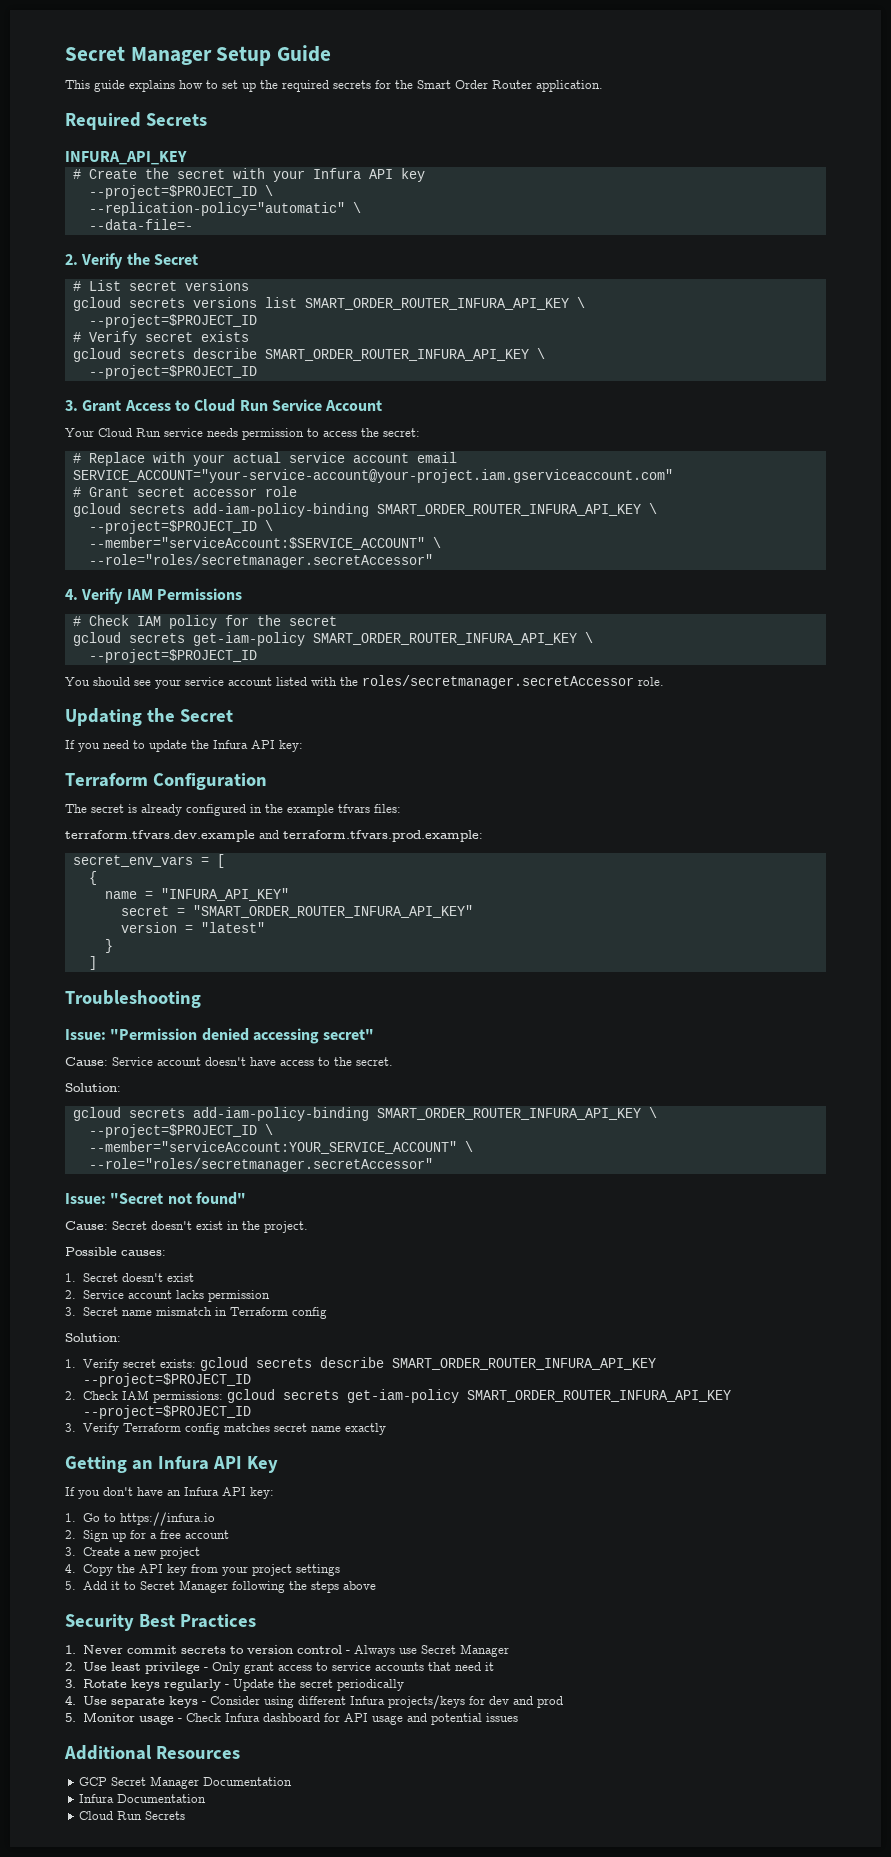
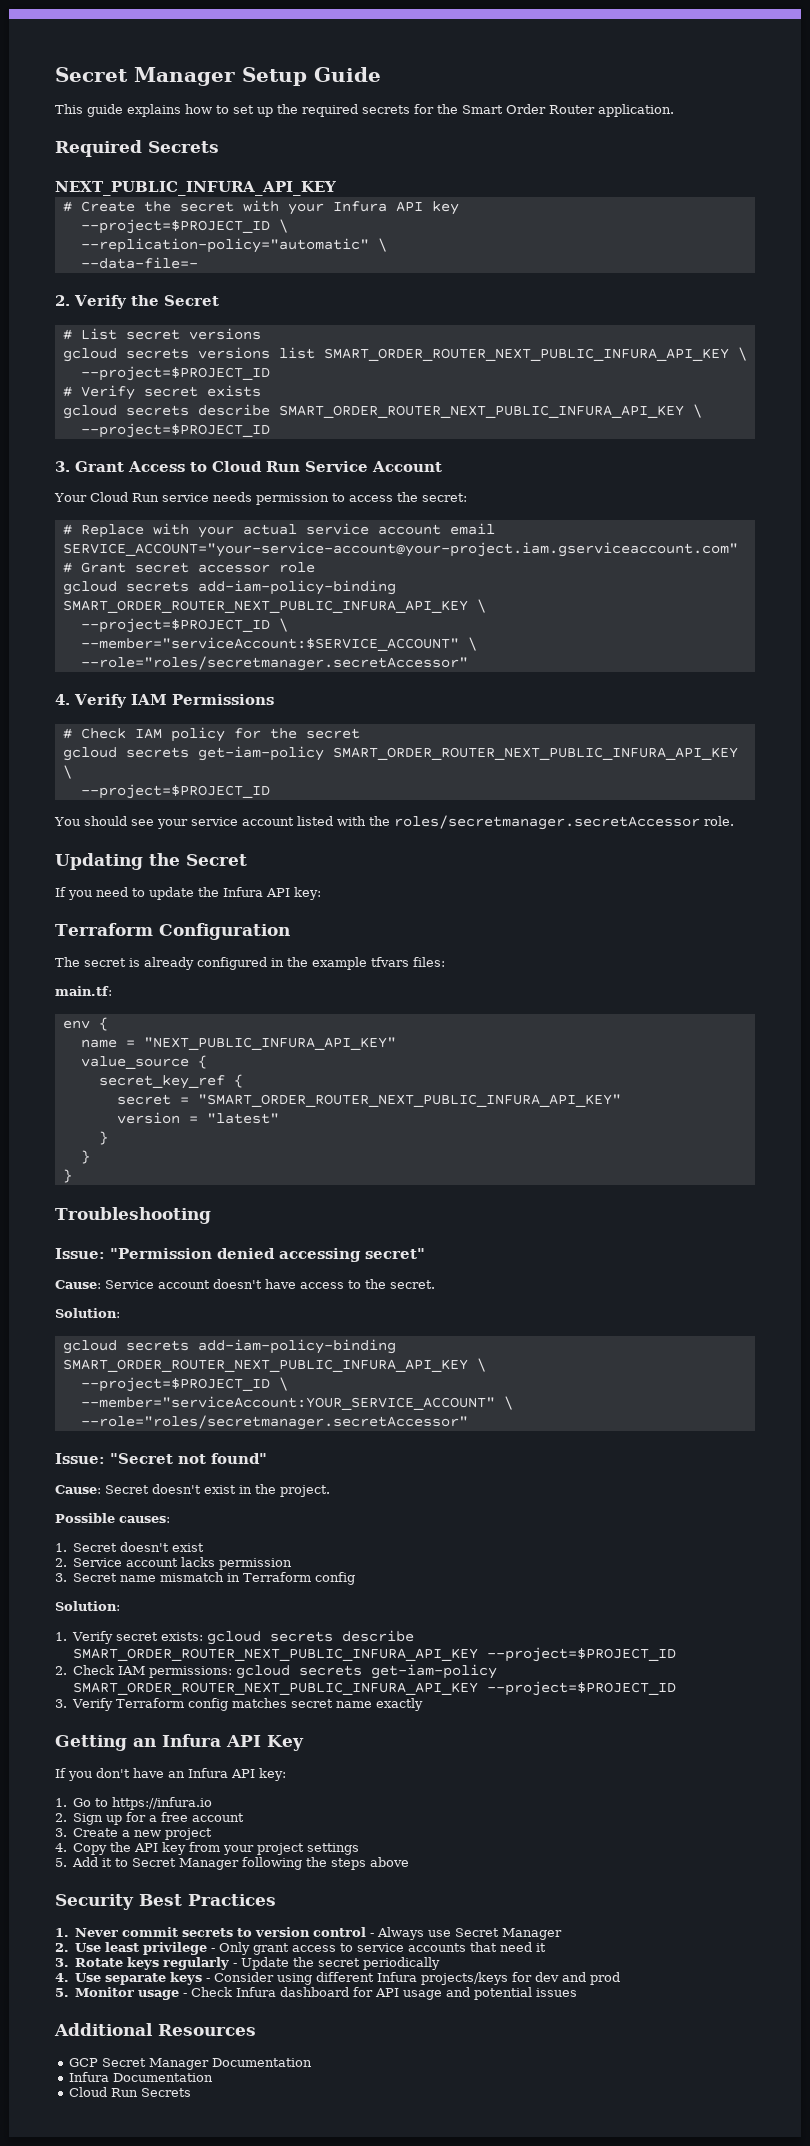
- INFURA_API_KEY
+ NEXT_PUBLIC_INFURA_API_KEY
- gcloud secrets versions list SMART_ORDER_ROUTER_INFURA_API_KEY \
+ gcloud secrets versions list SMART_ORDER_ROUTER_NEXT_PUBLIC_INFURA_API_KEY \
- gcloud secrets describe SMART_ORDER_ROUTER_INFURA_API_KEY \
+ gcloud secrets describe SMART_ORDER_ROUTER_NEXT_PUBLIC_INFURA_API_KEY \
  # Grant secret accessor role
- gcloud secrets add-iam-policy-binding SMART_ORDER_ROUTER_INFURA_API_KEY \
+ gcloud secrets add-iam-policy-binding SMART_ORDER_ROUTER_NEXT_PUBLIC_INFURA_API_KEY \
- gcloud secrets get-iam-policy SMART_ORDER_ROUTER_INFURA_API_KEY \
+ gcloud secrets get-iam-policy SMART_ORDER_ROUTER_NEXT_PUBLIC_INFURA_API_KEY \
- terraform.tfvars.dev.example and terraform.tfvars.prod.example:
- secret_env_vars = [
- {
- name = "INFURA_API_KEY"
+ main.tf:
+ env {
+ name = "NEXT_PUBLIC_INFURA_API_KEY"
+ value_source {
+ secret_key_ref {
- secret = "SMART_ORDER_ROUTER_INFURA_API_KEY"
+ secret = "SMART_ORDER_ROUTER_NEXT_PUBLIC_INFURA_API_KEY"
  version = "latest"
  }
- ]
+ }
+ }
  Cause: Service account doesn't have access to the secret.
  Solution:
- gcloud secrets add-iam-policy-binding SMART_ORDER_ROUTER_INFURA_API_KEY \
+ gcloud secrets add-iam-policy-binding SMART_ORDER_ROUTER_NEXT_PUBLIC_INFURA_API_KEY \
- 1. Verify secret exists: gcloud secrets describe SMART_ORDER_ROUTER_INFURA_API_KEY --project=$PROJECT_ID
+ 1. Verify secret exists: gcloud secrets describe SMART_ORDER_ROUTER_NEXT_PUBLIC_INFURA_API_KEY --project=$PROJECT_ID
- 2. Check IAM permissions: gcloud secrets get-iam-policy SMART_ORDER_ROUTER_INFURA_API_KEY --project=$PROJECT_ID
+ 2. Check IAM permissions: gcloud secrets get-iam-policy SMART_ORDER_ROUTER_NEXT_PUBLIC_INFURA_API_KEY --project=$PROJECT_ID

